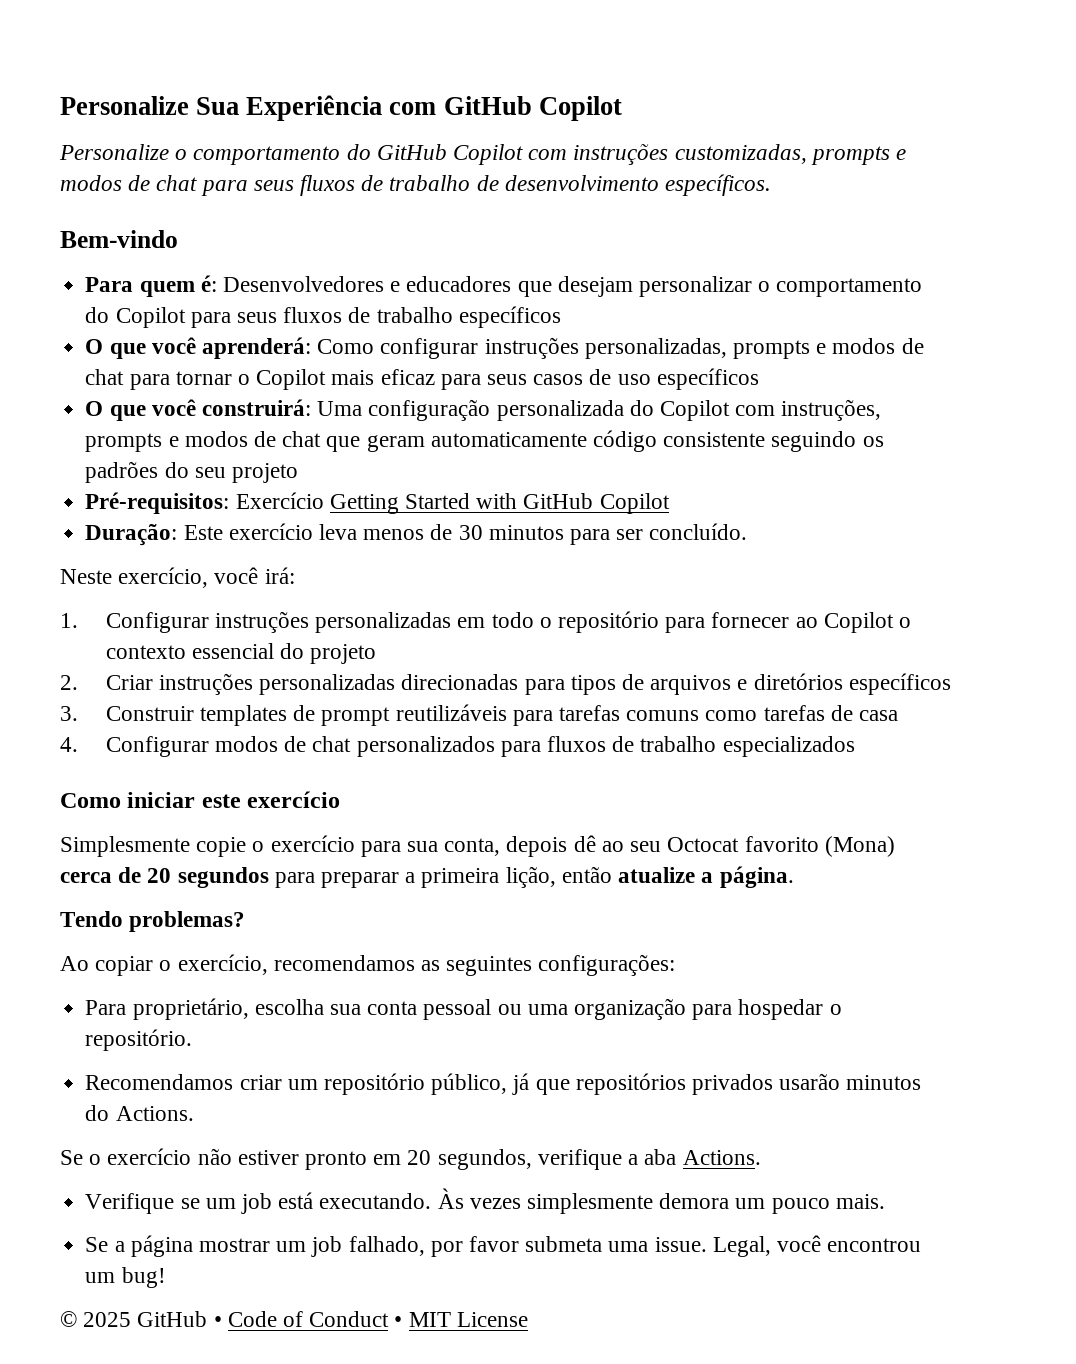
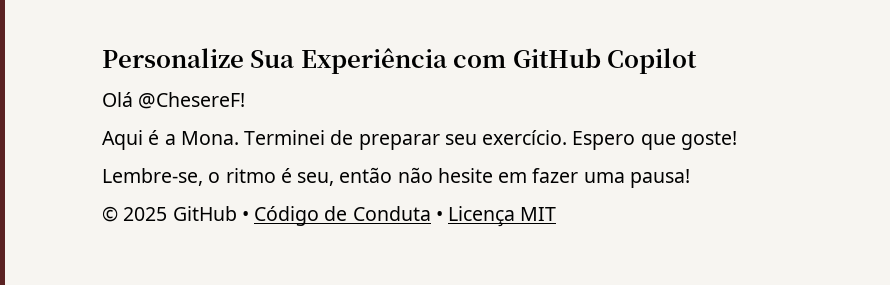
- Personalize o comportamento do GitHub Copilot com instruções customizadas, prompts e modos de chat para seus fluxos de trabalho de desenvolvimento específicos.
- Bem-vindo
- Para quem é: Desenvolvedores e educadores que desejam personalizar o comportamento do Copilot para seus fluxos de trabalho específicos
- O que você aprenderá: Como configurar instruções personalizadas, prompts e modos de chat para tornar o Copilot mais eficaz para seus casos de uso específicos
- O que você construirá: Uma configuração personalizada do Copilot com instruções, prompts e modos de chat que geram automaticamente código consistente seguindo os padrões do seu projeto
- Pré-requisitos: Exercício Getting Started with GitHub Copilot
- Duração: Este exercício leva menos de 30 minutos para ser concluído.
- Neste exercício, você irá:
- 1. Configurar instruções personalizadas em todo o repositório para fornecer ao Copilot o contexto essencial do projeto
- 2. Criar instruções personalizadas direcionadas para tipos de arquivos e diretórios específicos
- 3. Construir templates de prompt reutilizáveis para tarefas comuns como tarefas de casa
- 4. Configurar modos de chat personalizados para fluxos de trabalho especializados
- Como iniciar este exercício
- Simplesmente copie o exercício para sua conta, depois dê ao seu Octocat favorito (Mona) cerca de 20 segundos para preparar a primeira lição, então atualize a página.
- Tendo problemas?
- Ao copiar o exercício, recomendamos as seguintes configurações:
- Para proprietário, escolha sua conta pessoal ou uma organização para hospedar o repositório.
- Recomendamos criar um repositório público, já que repositórios privados usarão minutos do Actions.
- Se o exercício não estiver pronto em 20 segundos, verifique a aba Actions.
- Verifique se um job está executando. Às vezes simplesmente demora um pouco mais.
- Se a página mostrar um job falhado, por favor submeta uma issue. Legal, você encontrou um bug!
- © 2025 GitHub • Code of Conduct • MIT License
+ Olá @ChesereF!
+ Aqui é a Mona. Terminei de preparar seu exercício. Espero que goste!
+ Lembre-se, o ritmo é seu, então não hesite em fazer uma pausa!
+ © 2025 GitHub • Código de Conduta • Licença MIT

